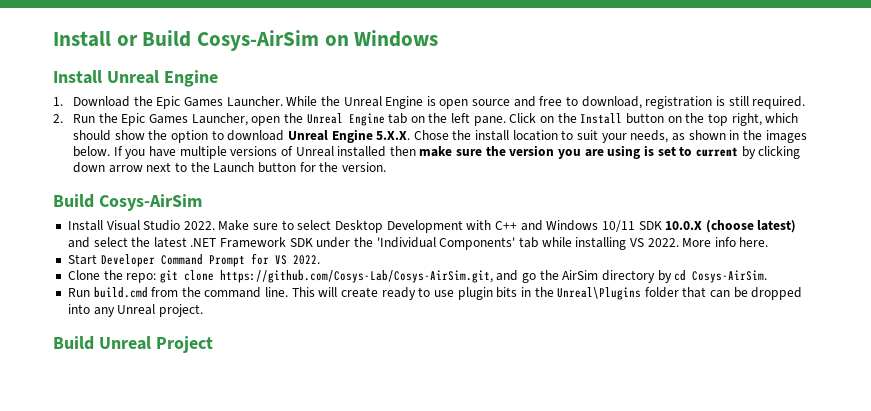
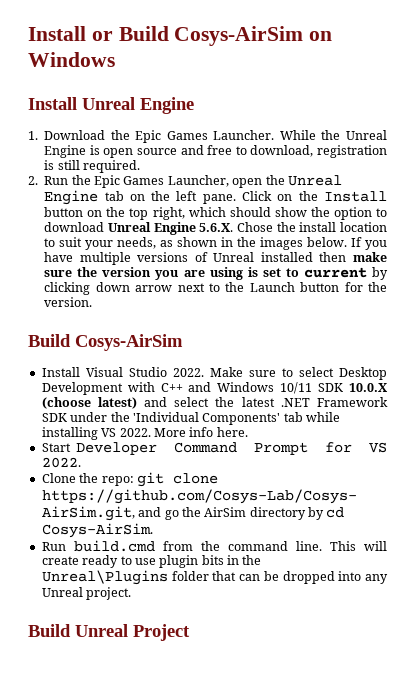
- Click on the Install button on the top right, which should show the option to download Unreal Engine 5.X.X. Chose the install location to suit your needs, as shown in the images below.
+ Click on the Install button on the top right, which should show the option to download Unreal Engine 5.6.X. Chose the install location to suit your needs, as shown in the images below.

